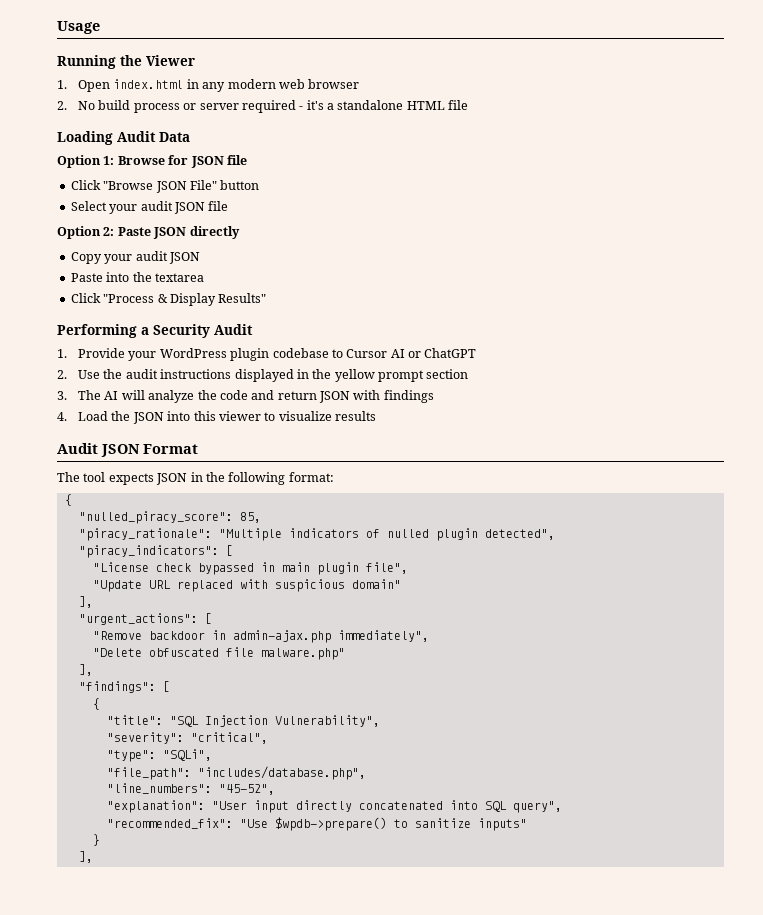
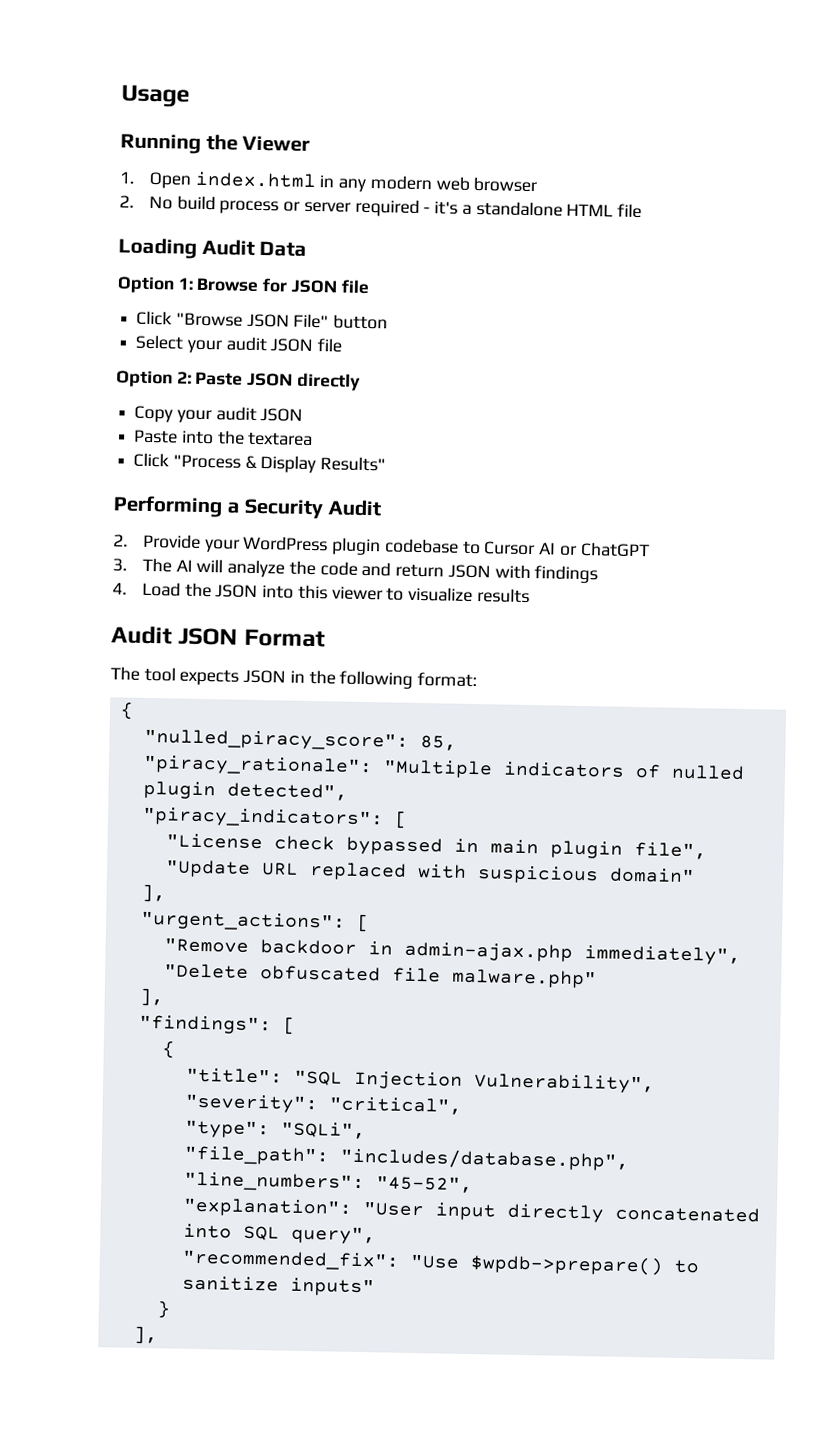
- 1. Provide your WordPress plugin codebase to Cursor AI or ChatGPT
+ 2. Provide your WordPress plugin codebase to Cursor AI or ChatGPT
- 2. Use the audit instructions displayed in the yellow prompt section

